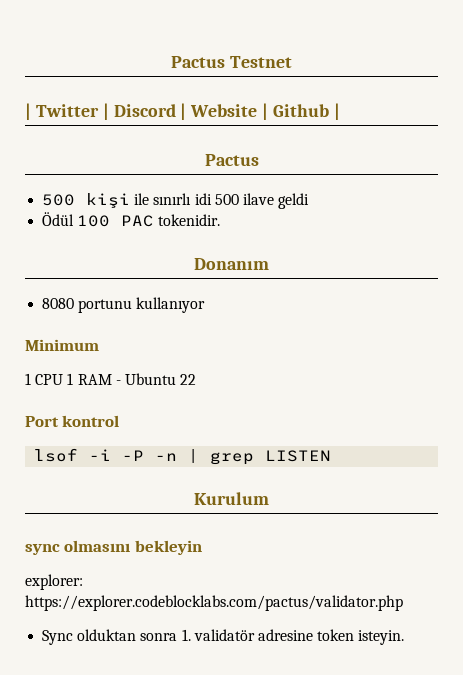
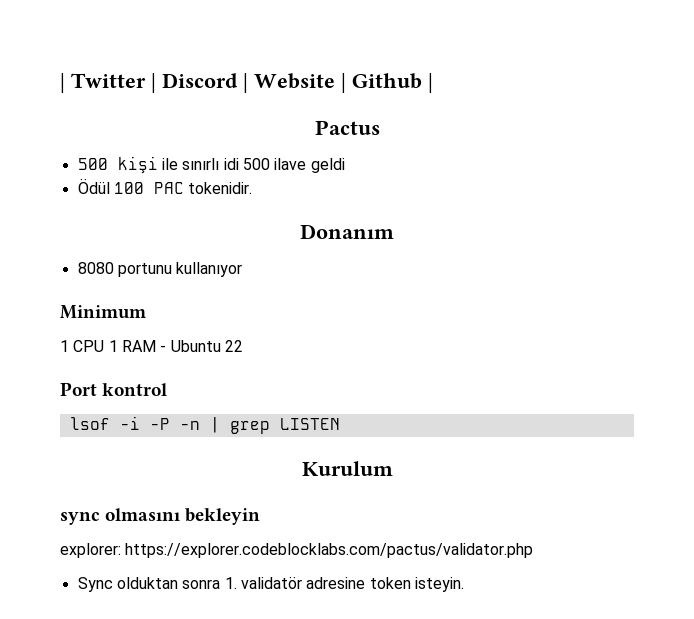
- Pactus Testnet

